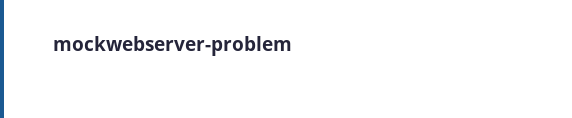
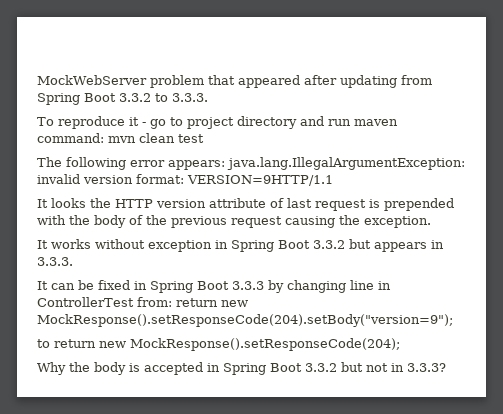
- mockwebserver-problem
+ MockWebServer problem that appeared after updating from Spring Boot 3.3.2 to 3.3.3.
+ To reproduce it - go to project directory and run maven command: mvn clean test
+ The following error appears: java.lang.IllegalArgumentException: invalid version format: VERSION=9HTTP/1.1
+ It looks the HTTP version attribute of last request is prepended with the body of the previous request causing the exception.
+ It works without exception in Spring Boot 3.3.2 but appears in 3.3.3.
+ It can be fixed in Spring Boot 3.3.3 by changing line in ControllerTest from: return new MockResponse().setResponseCode(204).setBody("version=9");
+ to return new MockResponse().setResponseCode(204);
+ Why the body is accepted in Spring Boot 3.3.2 but not in 3.3.3?

